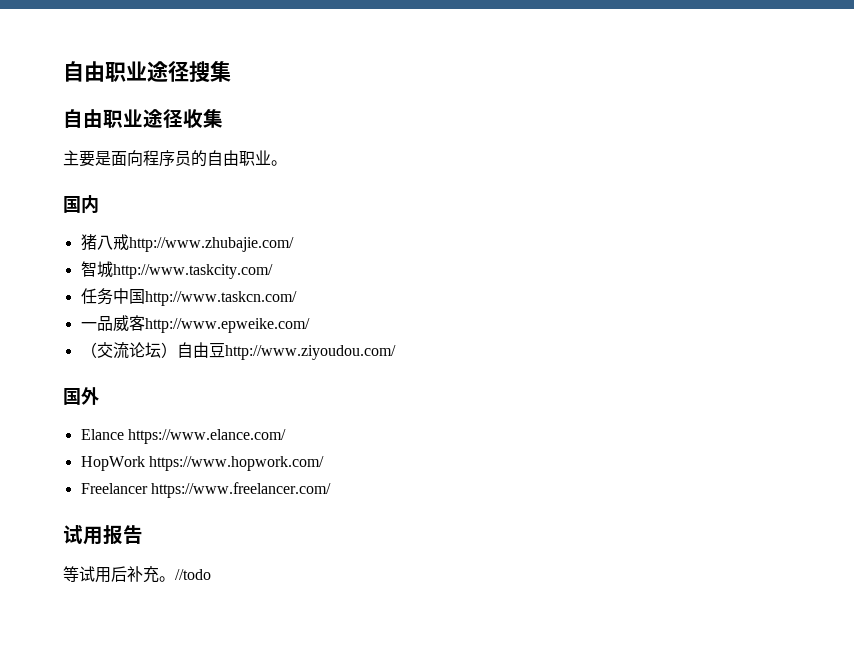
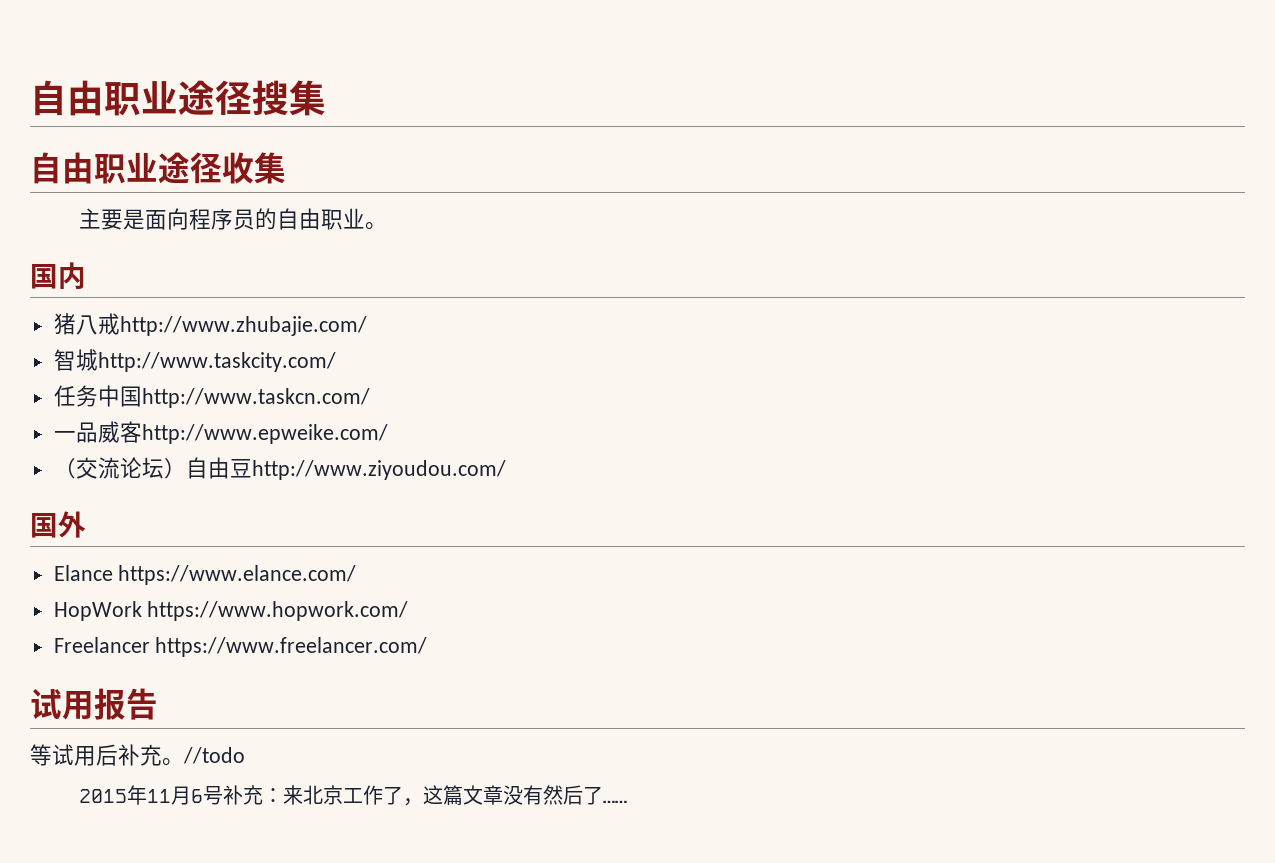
+ 2015年11月6号补充：来北京工作了，这篇文章没有然后了……

